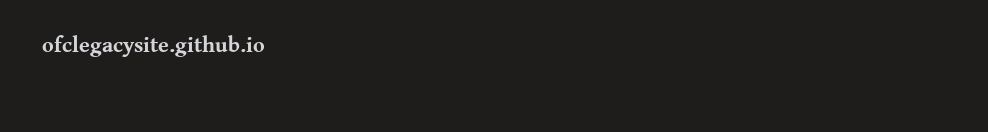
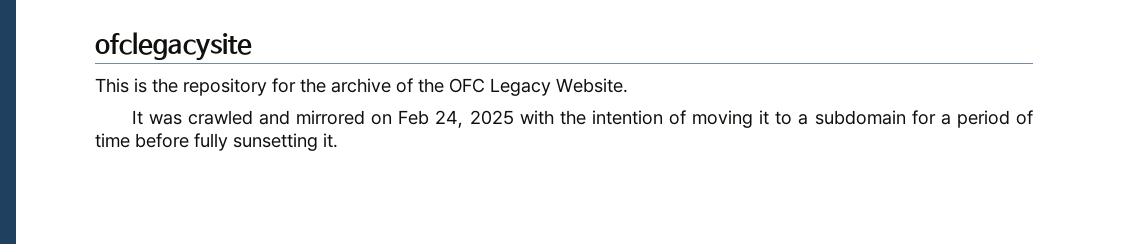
- ofclegacysite.github.io
+ ofclegacysite
+ This is the repository for the archive of the OFC Legacy Website.
+ It was crawled and mirrored on Feb 24, 2025 with the intention of moving it to a subdomain for a period of time before fully sunsetting it.

